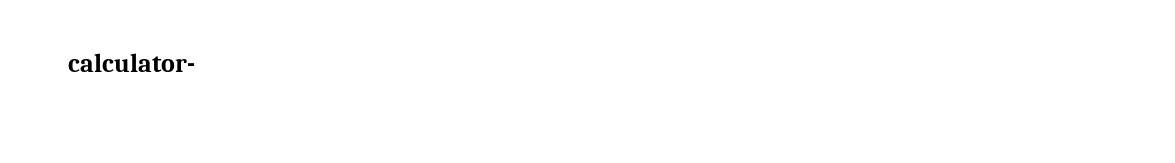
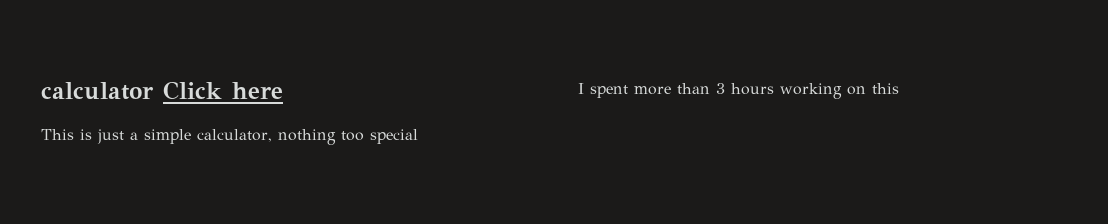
- calculator-
+ calculator Click here
+ This is just a simple calculator, nothing too special
+ I spent more than 3 hours working on this

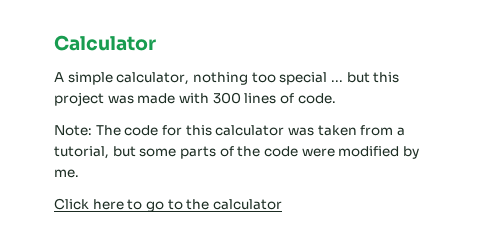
- calculator Click here
- This is just a simple calculator, nothing too special
- I spent more than 3 hours working on this
+ Calculator
+ A simple calculator, nothing too special ... but this project was made with 300 lines of code.
+ Note: The code for this calculator was taken from a tutorial, but some parts of the code were modified by me.
+ Click here to go to the calculator

